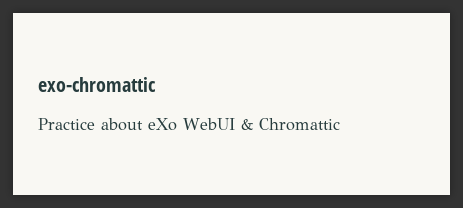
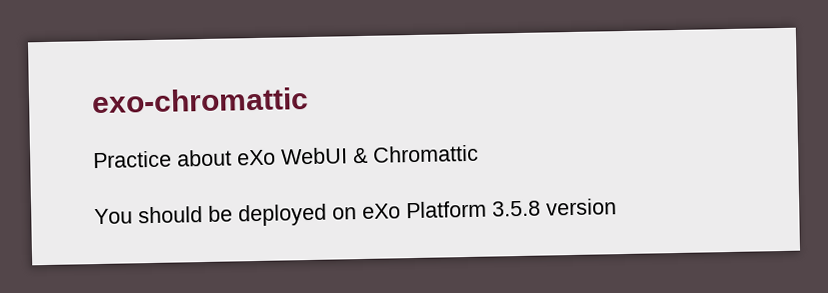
+ You should be deployed on eXo Platform 3.5.8 version

